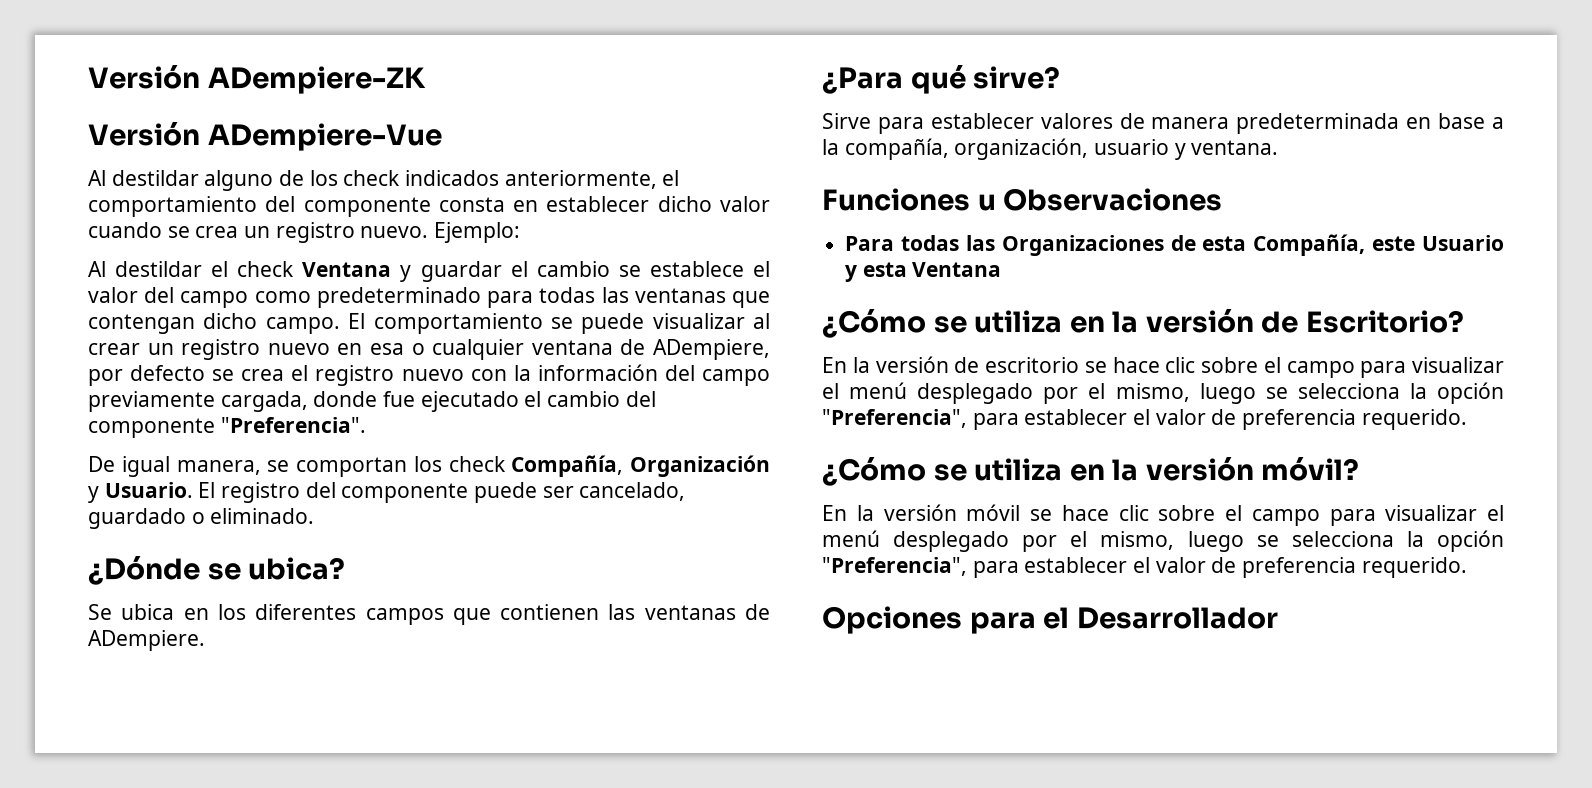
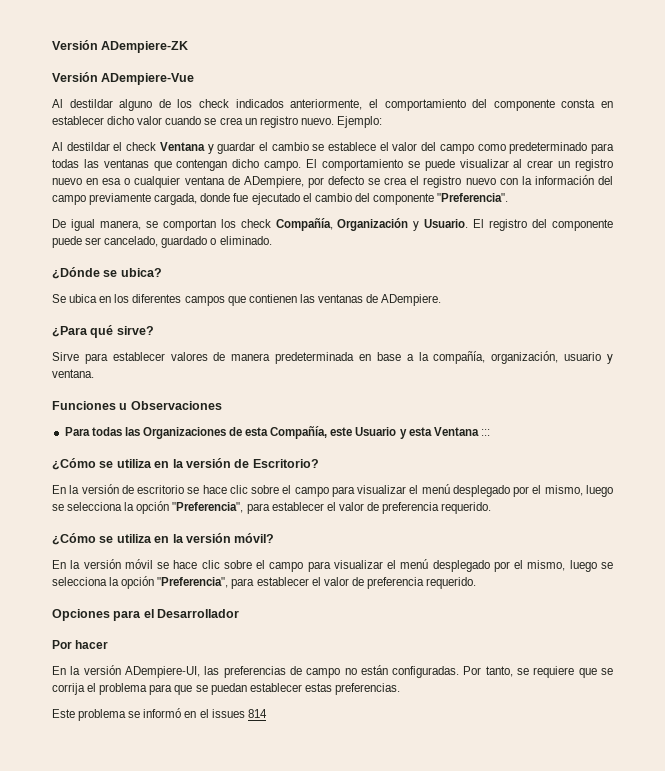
- Para todas las Organizaciones de esta Compañía, este Usuario y esta Ventana
+ Para todas las Organizaciones de esta Compañía, este Usuario y esta Ventana :::
+ Por hacer
+ En la versión ADempiere-UI, las preferencias de campo no están configuradas. Por tanto, se requiere que se corrija el problema para que se puedan establecer estas preferencias.
+ Este problema se informó en el issues 814

